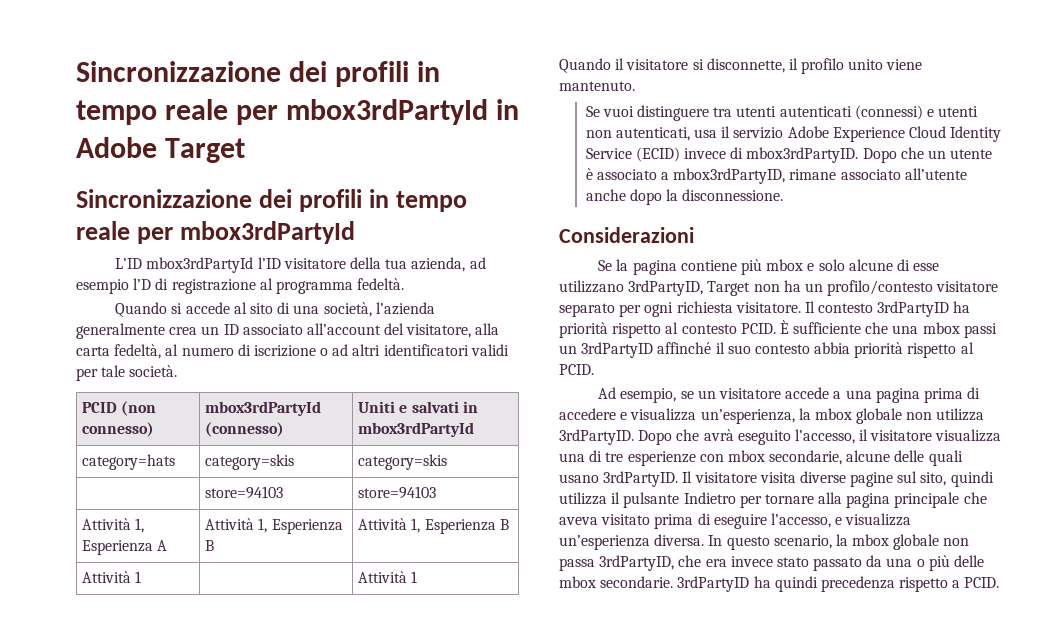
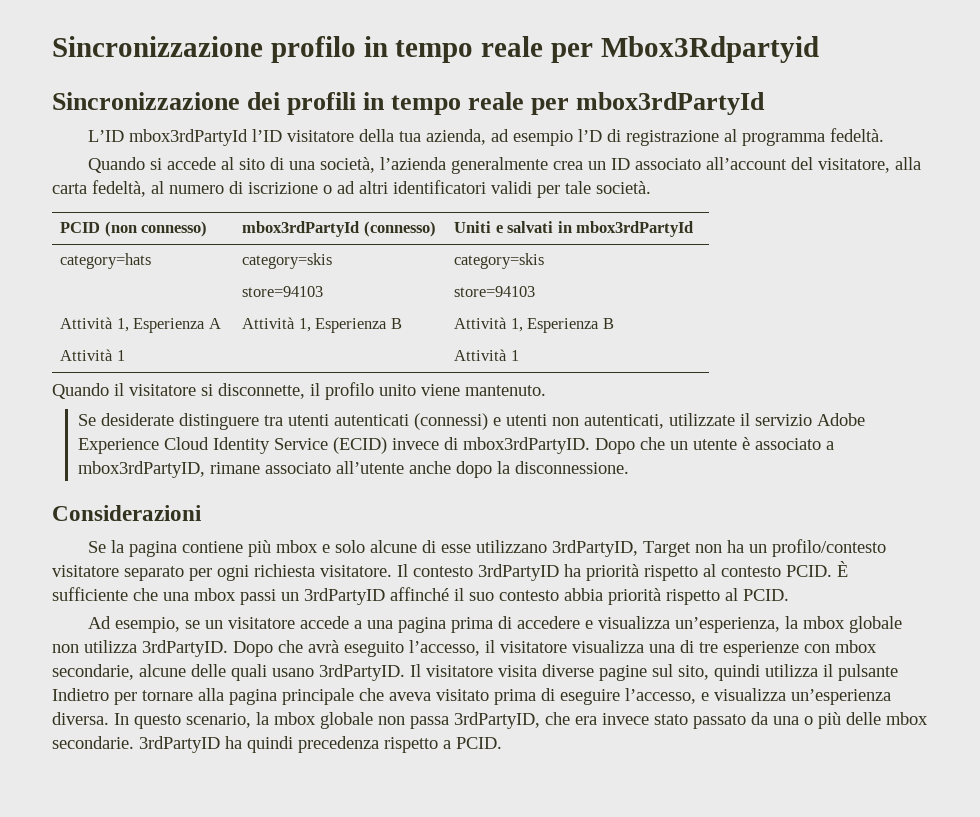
- Sincronizzazione dei profili in tempo reale per mbox3rdPartyId in Adobe Target
+ Sincronizzazione profilo in tempo reale per Mbox3Rdpartyid
- Se vuoi distinguere tra utenti autenticati (connessi) e utenti non autenticati, usa il servizio Adobe Experience Cloud Identity Service (ECID) invece di mbox3rdPartyID.
+ Se desiderate distinguere tra utenti autenticati (connessi) e utenti non autenticati, utilizzate il servizio Adobe Experience Cloud Identity Service (ECID) invece di mbox3rdPartyID.

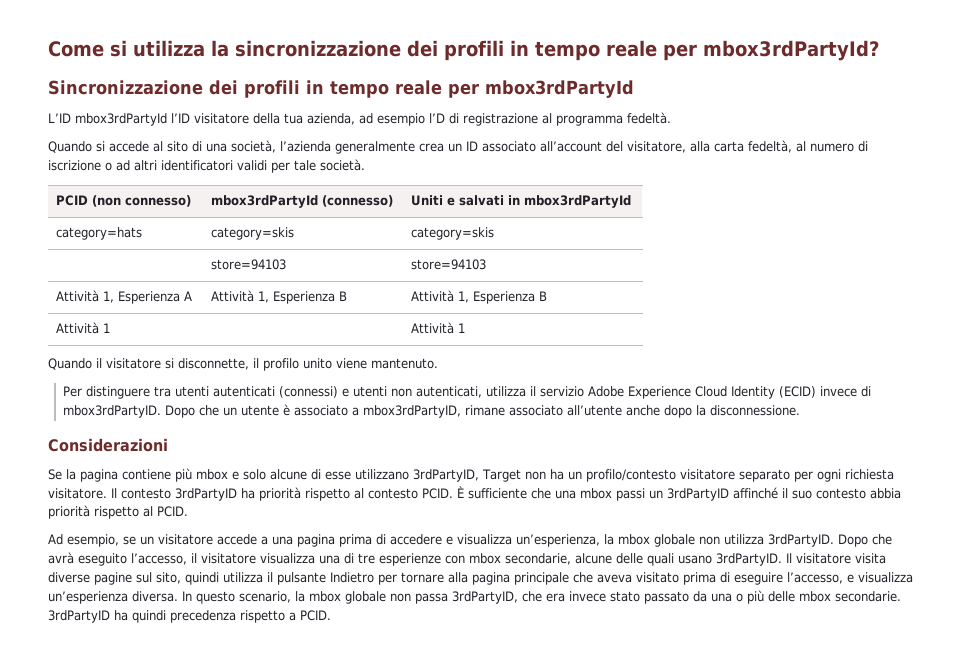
- Sincronizzazione profilo in tempo reale per Mbox3Rdpartyid
+ Come si utilizza la sincronizzazione dei profili in tempo reale per mbox3rdPartyId?
- Se desiderate distinguere tra utenti autenticati (connessi) e utenti non autenticati, utilizzate il servizio Adobe Experience Cloud Identity Service (ECID) invece di mbox3rdPartyID.
+ Per distinguere tra utenti autenticati (connessi) e utenti non autenticati, utilizza il servizio Adobe Experience Cloud Identity (ECID) invece di mbox3rdPartyID.

